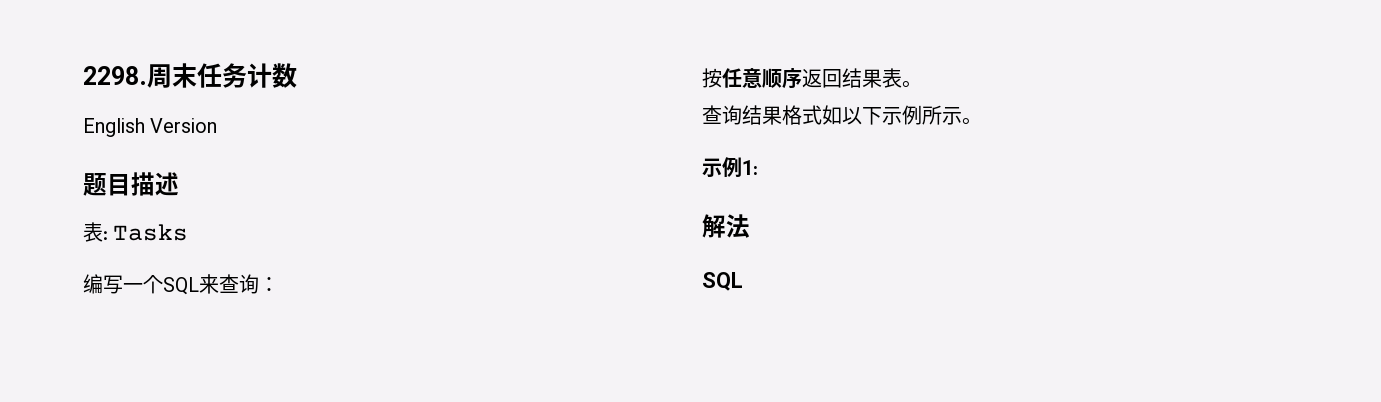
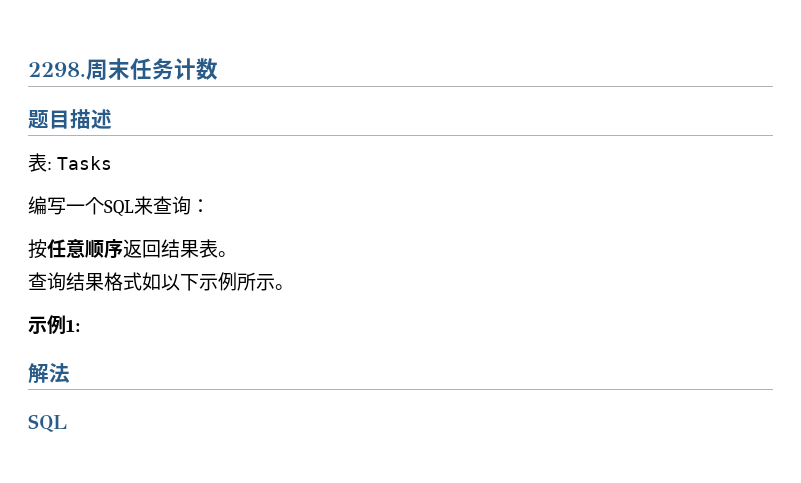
- English Version

